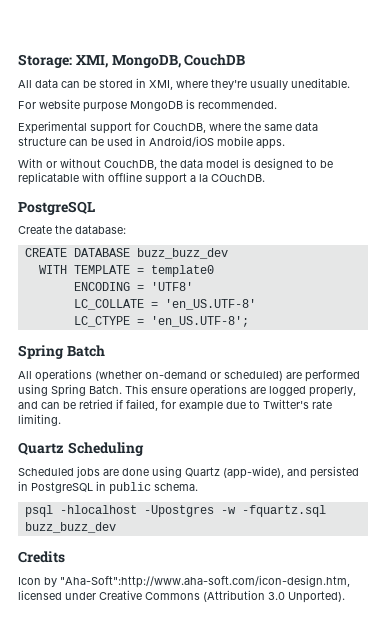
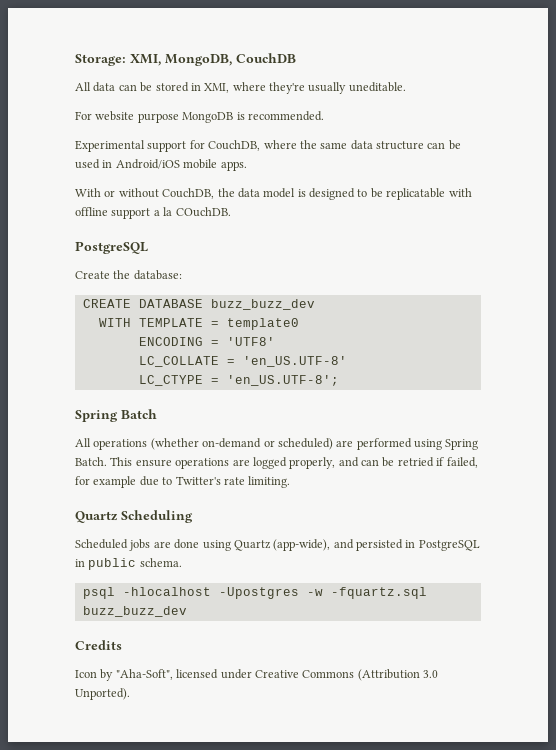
- Icon by "Aha-Soft":http://www.aha-soft.com/icon-design.htm, licensed under Creative Commons (Attribution 3.0 Unported).
+ Icon by "Aha-Soft", licensed under Creative Commons (Attribution 3.0 Unported).

